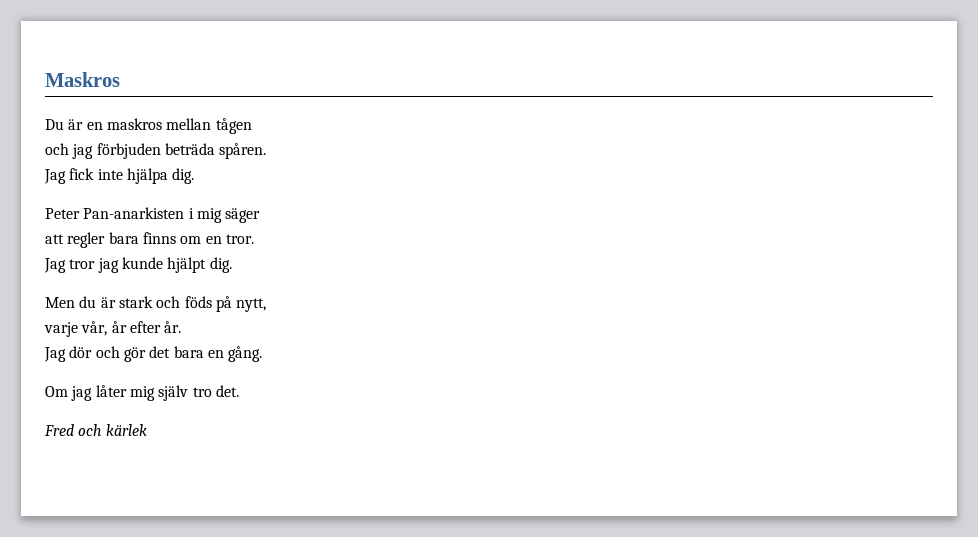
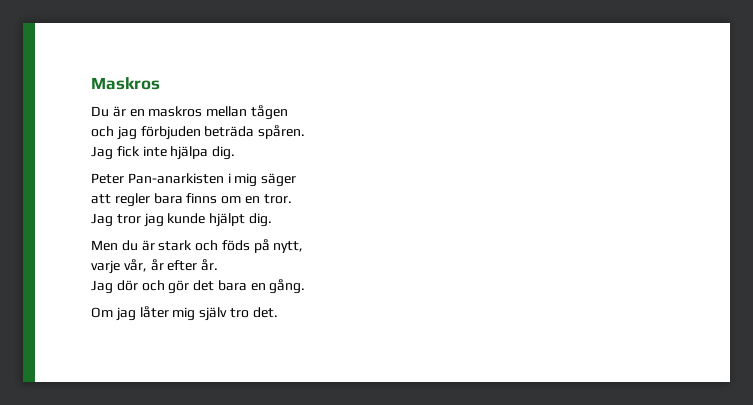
- Fred och kärlek

